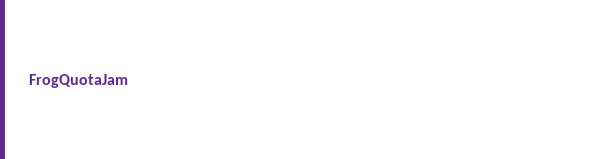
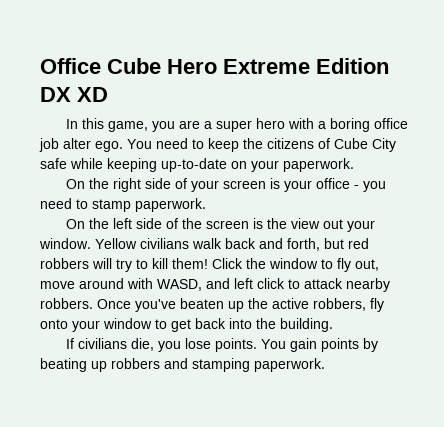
- FrogQuotaJam
+ Office Cube Hero Extreme Edition DX XD
+ In this game, you are a super hero with a boring office job alter ego. You need to keep the citizens of Cube City safe while keeping up-to-date on your paperwork.
+ On the right side of your screen is your office - you need to stamp paperwork.
+ On the left side of the screen is the view out your window. Yellow civilians walk back and forth, but red robbers will try to kill them! Click the window to fly out, move around with WASD, and left click to attack nearby robbers. Once you've beaten up the active robbers, fly onto your window to get back into the building.
+ If civilians die, you lose points. You gain points by beating up robbers and stamping paperwork.

